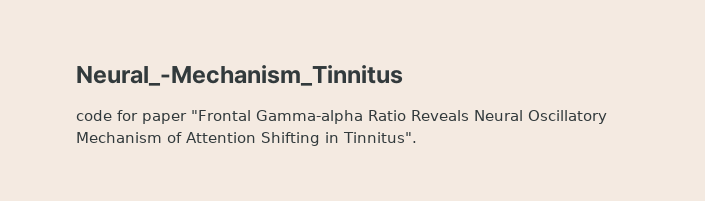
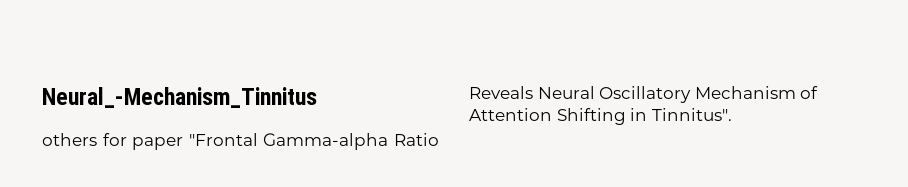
- code for paper "Frontal Gamma-alpha Ratio Reveals Neural Oscillatory Mechanism of Attention Shifting in Tinnitus".
+ others for paper "Frontal Gamma-alpha Ratio Reveals Neural Oscillatory Mechanism of Attention Shifting in Tinnitus".

